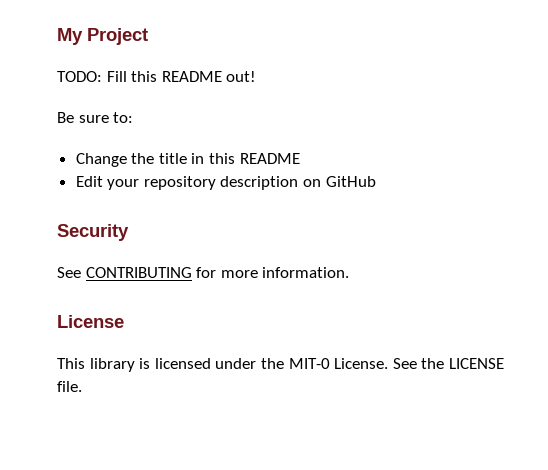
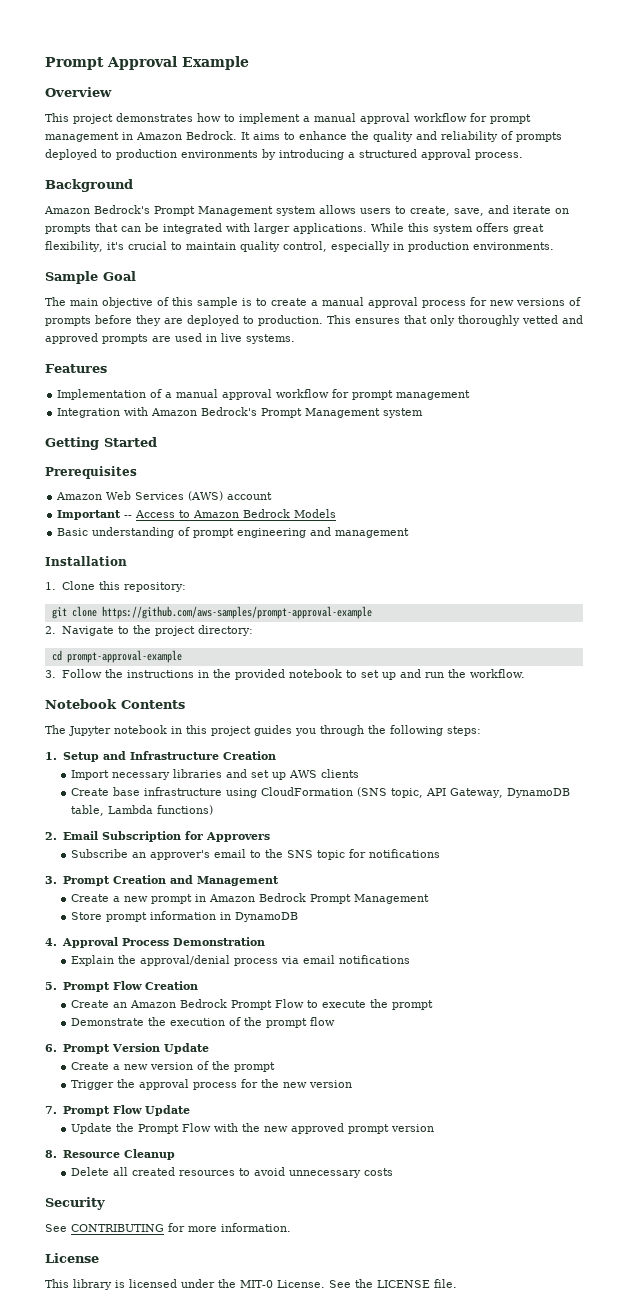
- My Project
- TODO: Fill this README out!
- Be sure to:
- Change the title in this README
- Edit your repository description on GitHub
+ Prompt Approval Example
+ Overview
+ This project demonstrates how to implement a manual approval workflow for prompt management in Amazon Bedrock. It aims to enhance the quality and reliability of prompts deployed to production environments by introducing a structured approval process.
+ Background
+ Amazon Bedrock's Prompt Management system allows users to create, save, and iterate on prompts that can be integrated with larger applications. While this system offers great flexibility, it's crucial to maintain quality control, especially in production environments.
+ Sample Goal
+ The main objective of this sample is to create a manual approval process for new versions of prompts before they are deployed to production. This ensures that only thoroughly vetted and approved prompts are used in live systems.
+ Features
+ Implementation of a manual approval workflow for prompt management
+ Integration with Amazon Bedrock's Prompt Management system
+ Getting Started
+ Prerequisites
+ Amazon Web Services (AWS) account
+ Important -- Access to Amazon Bedrock Models
+ Basic understanding of prompt engineering and management
+ Installation
+ 1. Clone this repository:
+ git clone https://github.com/aws-samples/prompt-approval-example
+ 2. Navigate to the project directory:
+ cd prompt-approval-example
+ 3. Follow the instructions in the provided notebook to set up and run the workflow.
+ Notebook Contents
+ The Jupyter notebook in this project guides you through the following steps:
+ 1. Setup and Infrastructure Creation
+ Import necessary libraries and set up AWS clients
+ Create base infrastructure using CloudFormation (SNS topic, API Gateway, DynamoDB table, Lambda functions)
+ 2. Email Subscription for Approvers
+ Subscribe an approver's email to the SNS topic for notifications
+ 3. Prompt Creation and Management
+ Create a new prompt in Amazon Bedrock Prompt Management
+ Store prompt information in DynamoDB
+ 4. Approval Process Demonstration
+ Explain the approval/denial process via email notifications
+ 5. Prompt Flow Creation
+ Create an Amazon Bedrock Prompt Flow to execute the prompt
+ Demonstrate the execution of the prompt flow
+ 6. Prompt Version Update
+ Create a new version of the prompt
+ Trigger the approval process for the new version
+ 7. Prompt Flow Update
+ Update the Prompt Flow with the new approved prompt version
+ 8. Resource Cleanup
+ Delete all created resources to avoid unnecessary costs

